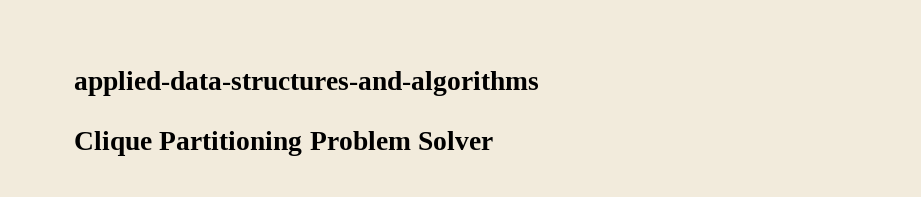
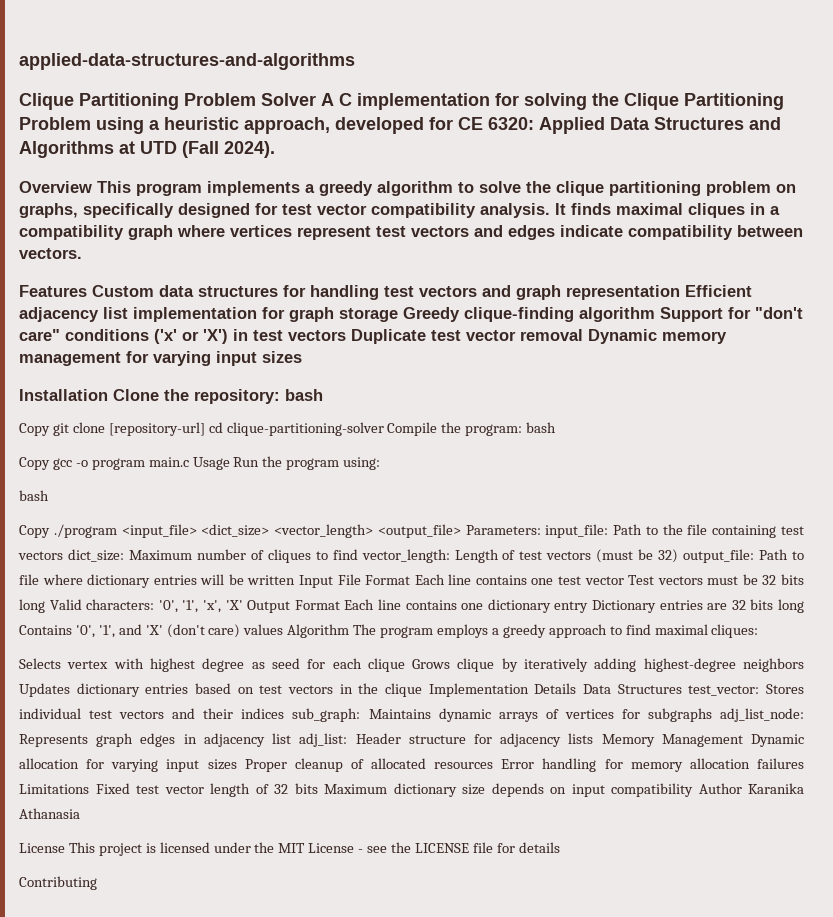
- Clique Partitioning Problem Solver
+ Clique Partitioning Problem Solver A C implementation for solving the Clique Partitioning Problem using a heuristic approach, developed for CE 6320: Applied Data Structures and Algorithms at UTD (Fall 2024).
+ Overview This program implements a greedy algorithm to solve the clique partitioning problem on graphs, specifically designed for test vector compatibility analysis. It finds maximal cliques in a compatibility graph where vertices represent test vectors and edges indicate compatibility between vectors.
+ Features Custom data structures for handling test vectors and graph representation Efficient adjacency list implementation for graph storage Greedy clique-finding algorithm Support for "don't care" conditions ('x' or 'X') in test vectors Duplicate test vector removal Dynamic memory management for varying input sizes
+ Installation Clone the repository: bash
+ Copy git clone [repository-url] cd clique-partitioning-solver Compile the program: bash
+ Copy gcc -o program main.c Usage Run the program using:
+ bash
+ Copy ./program <input_file> <dict_size> <vector_length> <output_file> Parameters: input_file: Path to the file containing test vectors dict_size: Maximum number of cliques to find vector_length: Length of test vectors (must be 32) output_file: Path to file where dictionary entries will be written Input File Format Each line contains one test vector Test vectors must be 32 bits long Valid characters: '0', '1', 'x', 'X' Output Format Each line contains one dictionary entry Dictionary entries are 32 bits long Contains '0', '1', and 'X' (don't care) values Algorithm The program employs a greedy approach to find maximal cliques:
+ Selects vertex with highest degree as seed for each clique Grows clique by iteratively adding highest-degree neighbors Updates dictionary entries based on test vectors in the clique Implementation Details Data Structures test_vector: Stores individual test vectors and their indices sub_graph: Maintains dynamic arrays of vertices for subgraphs adj_list_node: Represents graph edges in adjacency list adj_list: Header structure for adjacency lists Memory Management Dynamic allocation for varying input sizes Proper cleanup of allocated resources Error handling for memory allocation failures Limitations Fixed test vector length of 32 bits Maximum dictionary size depends on input compatibility Author Karanika Athanasia
+ License This project is licensed under the MIT License - see the LICENSE file for details
+ Contributing

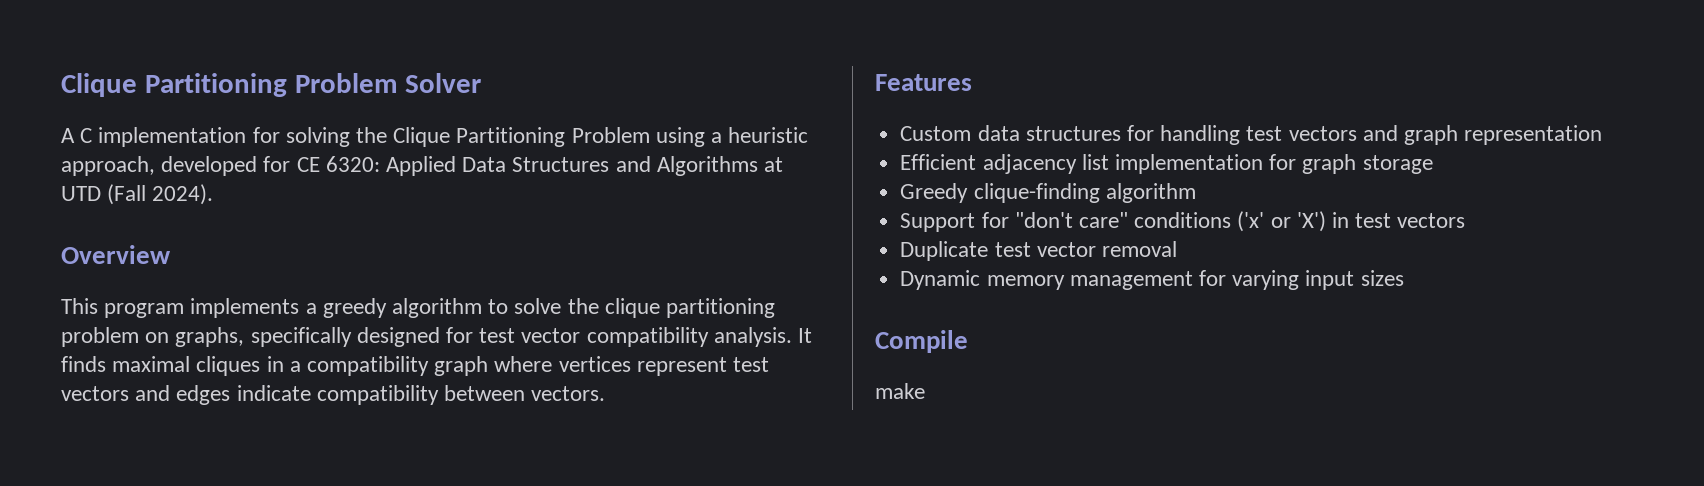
- applied-data-structures-and-algorithms
- Clique Partitioning Problem Solver A C implementation for solving the Clique Partitioning Problem using a heuristic approach, developed for CE 6320: Applied Data Structures and Algorithms at UTD (Fall 2024).
+ Clique Partitioning Problem Solver
+ A C implementation for solving the Clique Partitioning Problem using a heuristic approach, developed for CE 6320: Applied Data Structures and Algorithms at UTD (Fall 2024).
- Overview This program implements a greedy algorithm to solve the clique partitioning problem on graphs, specifically designed for test vector compatibility analysis.
+ Overview
+ This program implements a greedy algorithm to solve the clique partitioning problem on graphs, specifically designed for test vector compatibility analysis.
- Features Custom data structures for handling test vectors and graph representation Efficient adjacency list implementation for graph storage Greedy clique-finding algorithm Support for "don't care" conditions ('x' or 'X') in test vectors Duplicate test vector removal Dynamic memory management for varying input sizes
+ Features
+ Custom data structures for handling test vectors and graph representation
+ Efficient adjacency list implementation for graph storage
+ Greedy clique-finding algorithm
+ Support for "don't care" conditions ('x' or 'X') in test vectors
+ Duplicate test vector removal
+ Dynamic memory management for varying input sizes
- Installation Clone the repository: bash
- Copy git clone [repository-url] cd clique-partitioning-solver Compile the program: bash
- Copy gcc -o program main.c Usage Run the program using:
- bash
- Copy ./program <input_file> <dict_size> <vector_length> <output_file> Parameters: input_file: Path to the file containing test vectors dict_size: Maximum number of cliques to find vector_length: Length of test vectors (must be 32) output_file: Path to file where dictionary entries will be written Input File Format Each line contains one test vector Test vectors must be 32 bits long Valid characters: '0', '1', 'x', 'X' Output Format Each line contains one dictionary entry Dictionary entries are 32 bits long Contains '0', '1', and 'X' (don't care) values Algorithm The program employs a greedy approach to find maximal cliques:
- Selects vertex with highest degree as seed for each clique Grows clique by iteratively adding highest-degree neighbors Updates dictionary entries based on test vectors in the clique Implementation Details Data Structures test_vector: Stores individual test vectors and their indices sub_graph: Maintains dynamic arrays of vertices for subgraphs adj_list_node: Represents graph edges in adjacency list adj_list: Header structure for adjacency lists Memory Management Dynamic allocation for varying input sizes Proper cleanup of allocated resources Error handling for memory allocation failures Limitations Fixed test vector length of 32 bits Maximum dictionary size depends on input compatibility Author Karanika Athanasia
- License This project is licensed under the MIT License - see the LICENSE file for details
- Contributing
+ Compile
+ make

